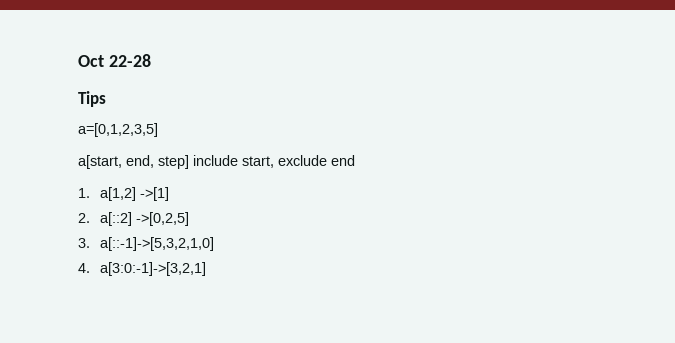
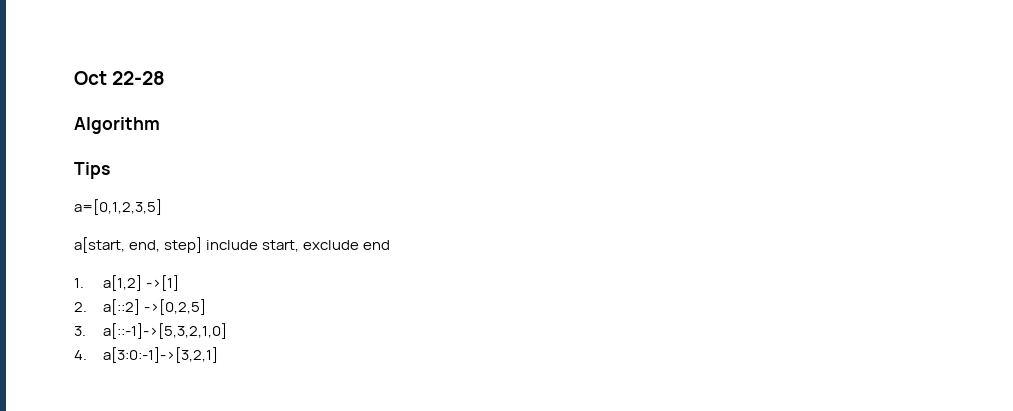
+ Algorithm

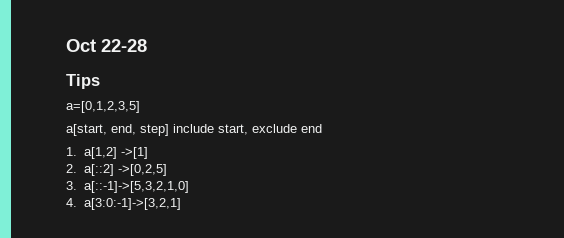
- Algorithm

